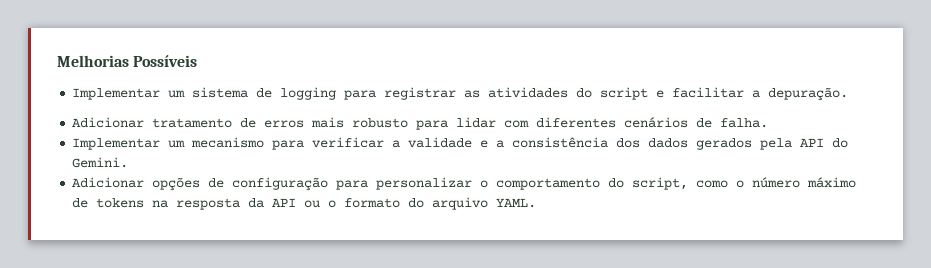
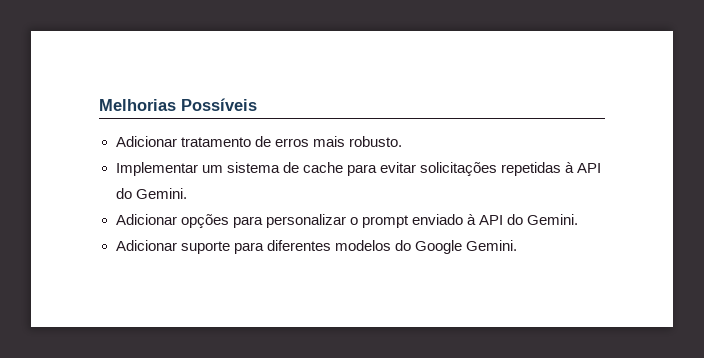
- Implementar um sistema de logging para registrar as atividades do script e facilitar a depuração.
- Adicionar tratamento de erros mais robusto para lidar com diferentes cenários de falha.
- Implementar um mecanismo para verificar a validade e a consistência dos dados gerados pela API do Gemini.
+ Adicionar tratamento de erros mais robusto.
+ Implementar um sistema de cache para evitar solicitações repetidas à API do Gemini.
- Adicionar opções de configuração para personalizar o comportamento do script, como o número máximo de tokens na resposta da API ou o formato do arquivo YAML.
+ Adicionar opções para personalizar o prompt enviado à API do Gemini.
+ Adicionar suporte para diferentes modelos do Google Gemini.

